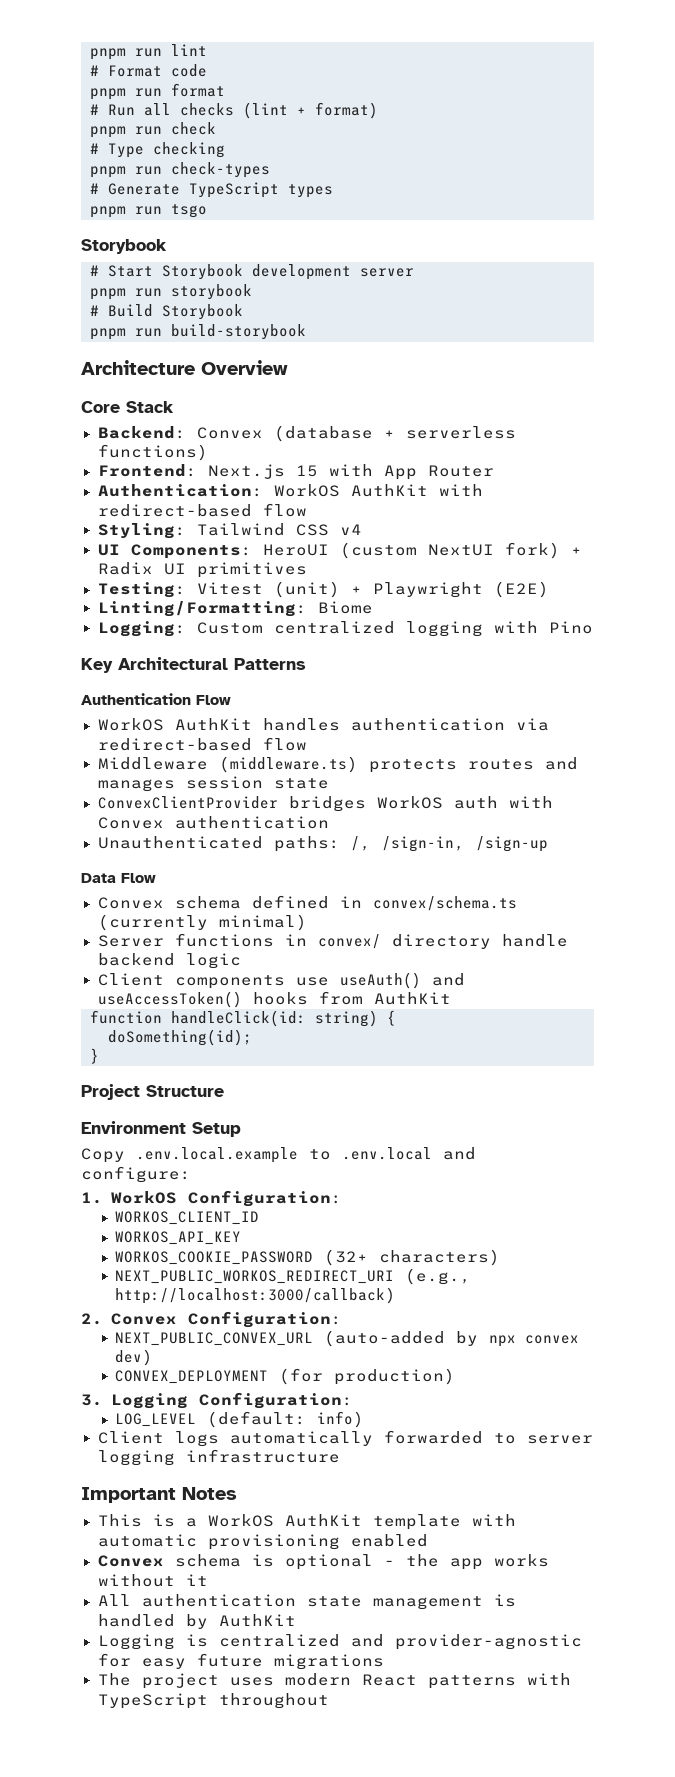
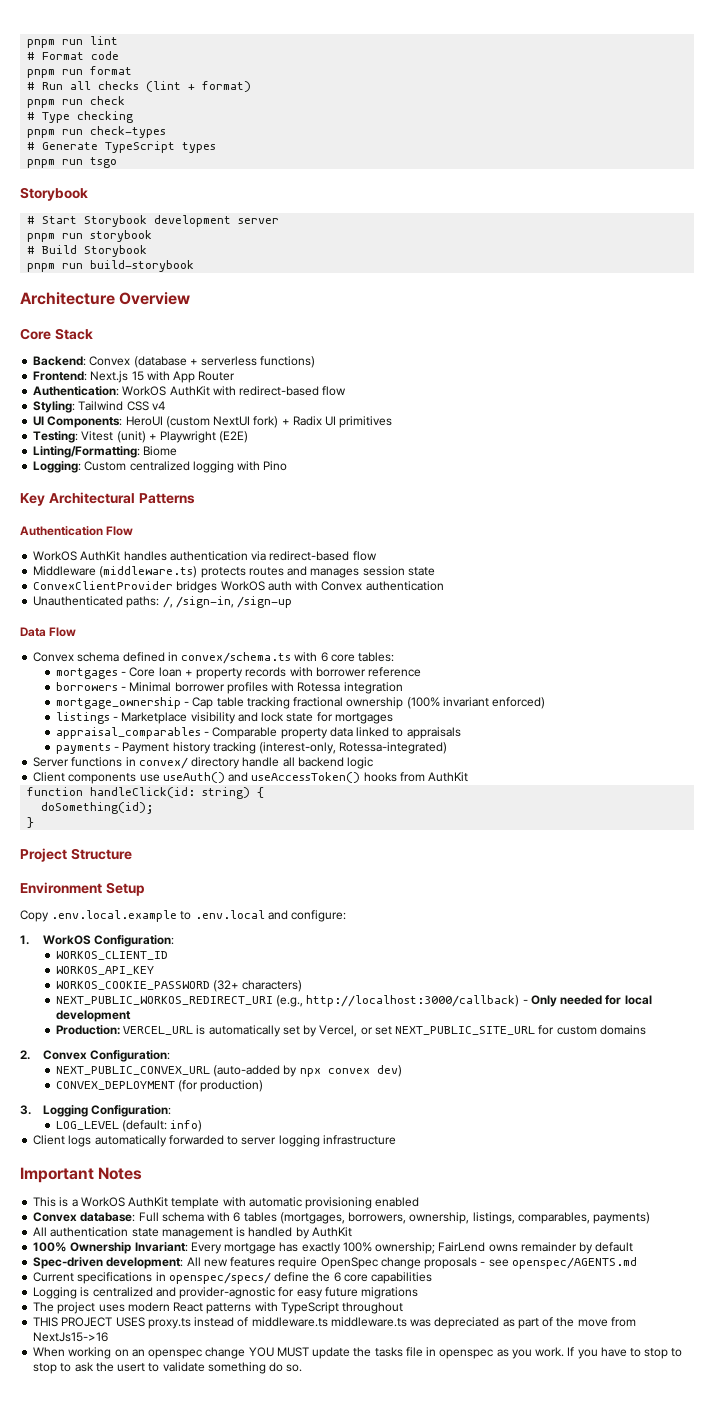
- Convex schema defined in convex/schema.ts (currently minimal)
+ Convex schema defined in convex/schema.ts with 6 core tables:
+ mortgages - Core loan + property records with borrower reference
+ borrowers - Minimal borrower profiles with Rotessa integration
+ mortgage_ownership - Cap table tracking fractional ownership (100% invariant enforced)
+ listings - Marketplace visibility and lock state for mortgages
+ appraisal_comparables - Comparable property data linked to appraisals
+ payments - Payment history tracking (interest-only, Rotessa-integrated)
- Server functions in convex/ directory handle backend logic
+ Server functions in convex/ directory handle all backend logic
- NEXT_PUBLIC_WORKOS_REDIRECT_URI (e.g., http://localhost:3000/callback)
+ NEXT_PUBLIC_WORKOS_REDIRECT_URI (e.g., http://localhost:3000/callback) - Only needed for local development
+ Production: VERCEL_URL is automatically set by Vercel, or set NEXT_PUBLIC_SITE_URL for custom domains
- Convex schema is optional - the app works without it
+ Convex database: Full schema with 6 tables (mortgages, borrowers, ownership, listings, comparables, payments)
+ 100% Ownership Invariant: Every mortgage has exactly 100% ownership; FairLend owns remainder by default
+ Spec-driven development: All new features require OpenSpec change proposals - see openspec/AGENTS.md
+ Current specifications in openspec/specs/ define the 6 core capabilities
+ THIS PROJECT USES proxy.ts instead of middleware.ts middleware.ts was depreciated as part of the move from NextJs15->16
+ When working on an openspec change YOU MUST update the tasks file in openspec as you work. If you have to stop to stop to ask the usert to validate something do so.

